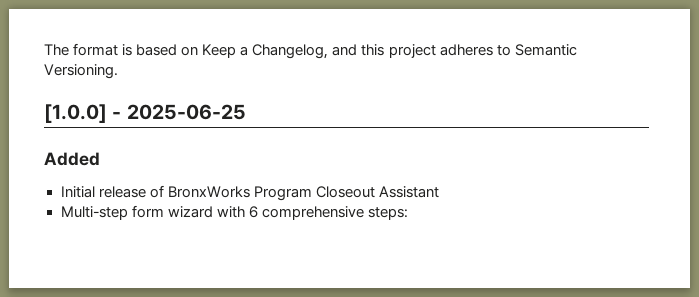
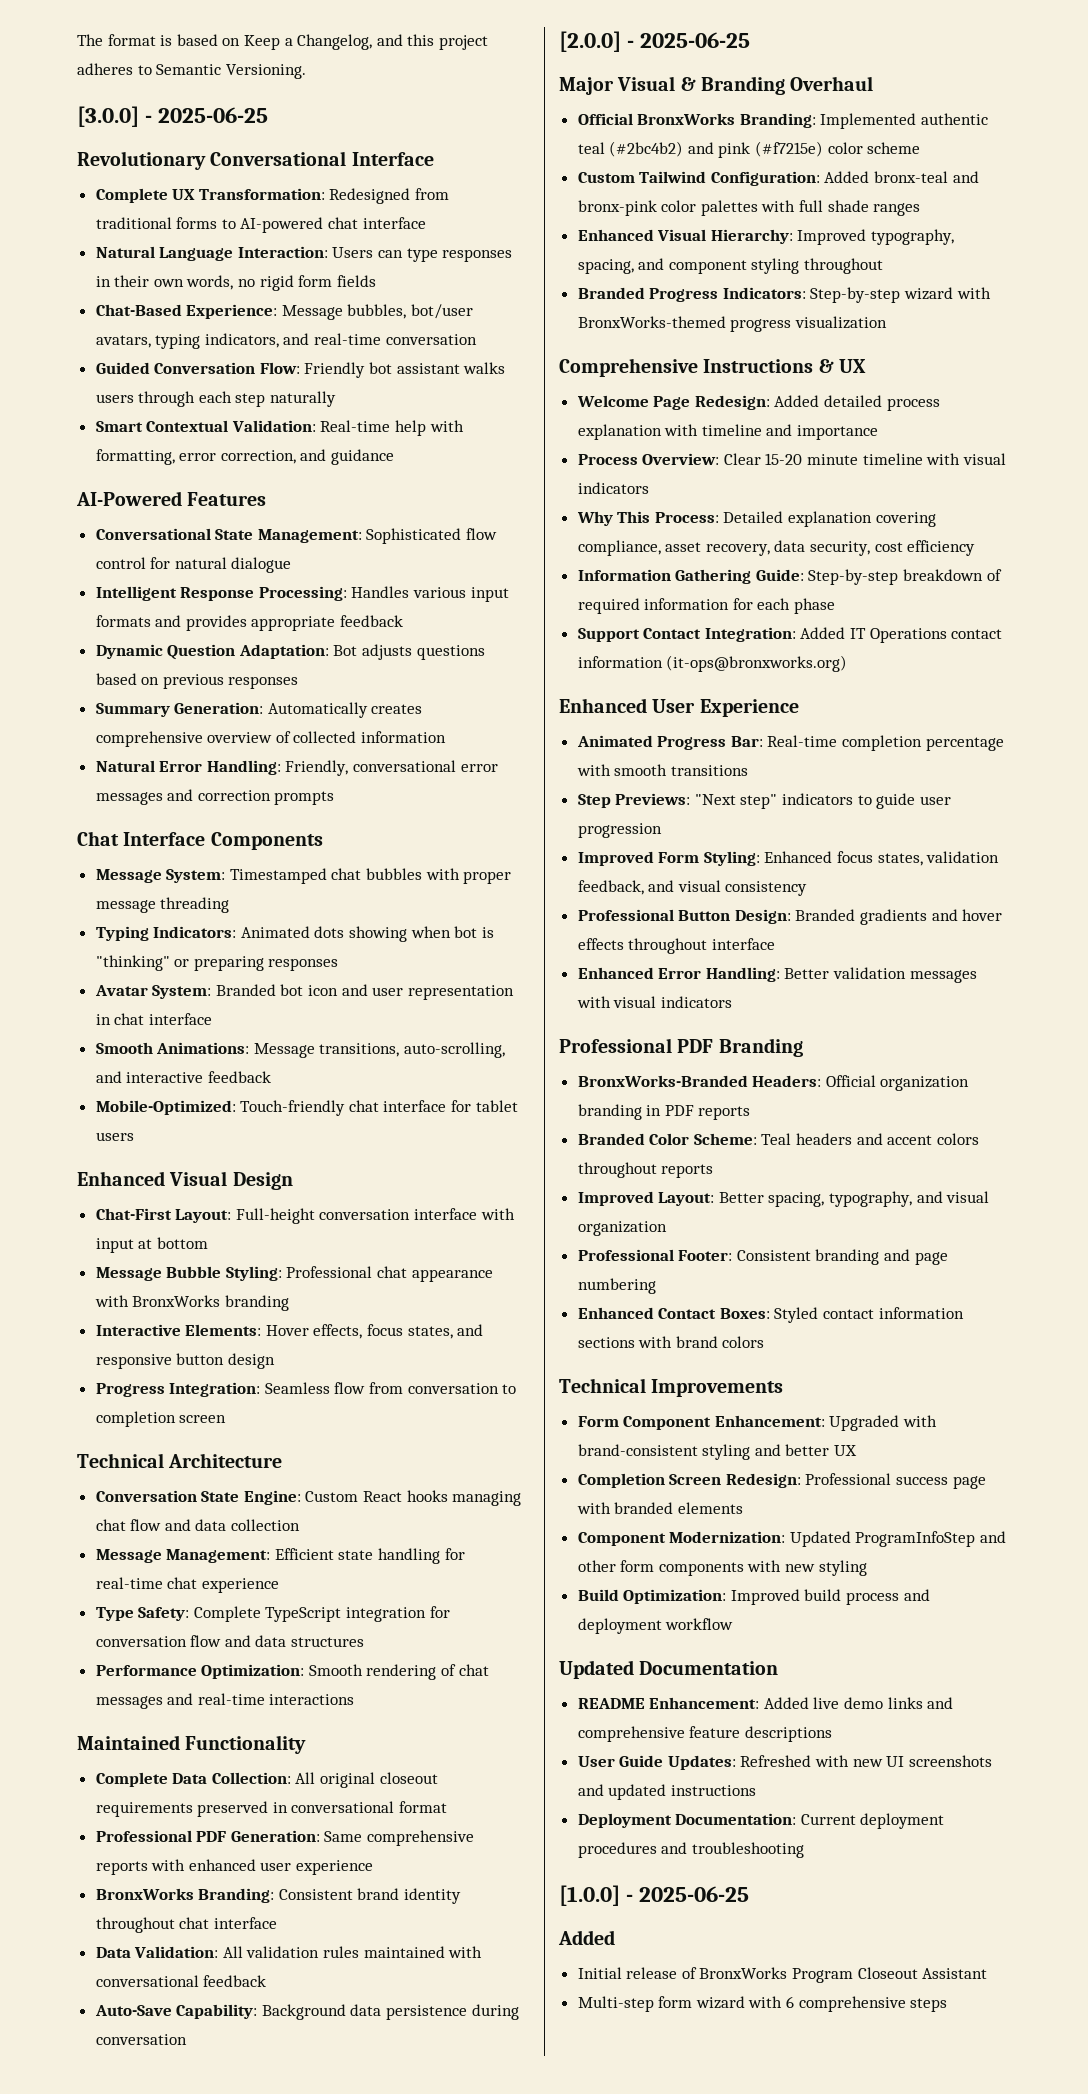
+ [3.0.0] - 2025-06-25
+ Revolutionary Conversational Interface
+ Complete UX Transformation: Redesigned from traditional forms to AI-powered chat interface
+ Natural Language Interaction: Users can type responses in their own words, no rigid form fields
+ Chat-Based Experience: Message bubbles, bot/user avatars, typing indicators, and real-time conversation
+ Guided Conversation Flow: Friendly bot assistant walks users through each step naturally
+ Smart Contextual Validation: Real-time help with formatting, error correction, and guidance
+ AI-Powered Features
+ Conversational State Management: Sophisticated flow control for natural dialogue
+ Intelligent Response Processing: Handles various input formats and provides appropriate feedback
+ Dynamic Question Adaptation: Bot adjusts questions based on previous responses
+ Summary Generation: Automatically creates comprehensive overview of collected information
+ Natural Error Handling: Friendly, conversational error messages and correction prompts
+ Chat Interface Components
+ Message System: Timestamped chat bubbles with proper message threading
+ Typing Indicators: Animated dots showing when bot is "thinking" or preparing responses
+ Avatar System: Branded bot icon and user representation in chat interface
+ Smooth Animations: Message transitions, auto-scrolling, and interactive feedback
+ Mobile-Optimized: Touch-friendly chat interface for tablet users
+ Enhanced Visual Design
+ Chat-First Layout: Full-height conversation interface with input at bottom
+ Message Bubble Styling: Professional chat appearance with BronxWorks branding
+ Interactive Elements: Hover effects, focus states, and responsive button design
+ Progress Integration: Seamless flow from conversation to completion screen
+ Technical Architecture
+ Conversation State Engine: Custom React hooks managing chat flow and data collection
+ Message Management: Efficient state handling for real-time chat experience
+ Type Safety: Complete TypeScript integration for conversation flow and data structures
+ Performance Optimization: Smooth rendering of chat messages and real-time interactions
+ Maintained Functionality
+ Complete Data Collection: All original closeout requirements preserved in conversational format
+ Professional PDF Generation: Same comprehensive reports with enhanced user experience
+ BronxWorks Branding: Consistent brand identity throughout chat interface
+ Data Validation: All validation rules maintained with conversational feedback
+ Auto-Save Capability: Background data persistence during conversation
+ [2.0.0] - 2025-06-25
+ Major Visual & Branding Overhaul
+ Official BronxWorks Branding: Implemented authentic teal (#2bc4b2) and pink (#f7215e) color scheme
+ Custom Tailwind Configuration: Added bronx-teal and bronx-pink color palettes with full shade ranges
+ Enhanced Visual Hierarchy: Improved typography, spacing, and component styling throughout
+ Branded Progress Indicators: Step-by-step wizard with BronxWorks-themed progress visualization
+ Comprehensive Instructions & UX
+ Welcome Page Redesign: Added detailed process explanation with timeline and importance
+ Process Overview: Clear 15-20 minute timeline with visual indicators
+ Why This Process: Detailed explanation covering compliance, asset recovery, data security, cost efficiency
+ Information Gathering Guide: Step-by-step breakdown of required information for each phase
+ Support Contact Integration: Added IT Operations contact information (it-ops@bronxworks.org)
+ Enhanced User Experience
+ Animated Progress Bar: Real-time completion percentage with smooth transitions
+ Step Previews: "Next step" indicators to guide user progression
+ Improved Form Styling: Enhanced focus states, validation feedback, and visual consistency
+ Professional Button Design: Branded gradients and hover effects throughout interface
+ Enhanced Error Handling: Better validation messages with visual indicators
+ Professional PDF Branding
+ BronxWorks-Branded Headers: Official organization branding in PDF reports
+ Branded Color Scheme: Teal headers and accent colors throughout reports
+ Improved Layout: Better spacing, typography, and visual organization
+ Professional Footer: Consistent branding and page numbering
+ Enhanced Contact Boxes: Styled contact information sections with brand colors
+ Technical Improvements
+ Form Component Enhancement: Upgraded with brand-consistent styling and better UX
+ Completion Screen Redesign: Professional success page with branded elements
+ Component Modernization: Updated ProgramInfoStep and other form components with new styling
+ Build Optimization: Improved build process and deployment workflow
+ Updated Documentation
+ README Enhancement: Added live demo links and comprehensive feature descriptions
+ User Guide Updates: Refreshed with new UI screenshots and updated instructions
+ Deployment Documentation: Current deployment procedures and troubleshooting
- Multi-step form wizard with 6 comprehensive steps:
+ Multi-step form wizard with 6 comprehensive steps

